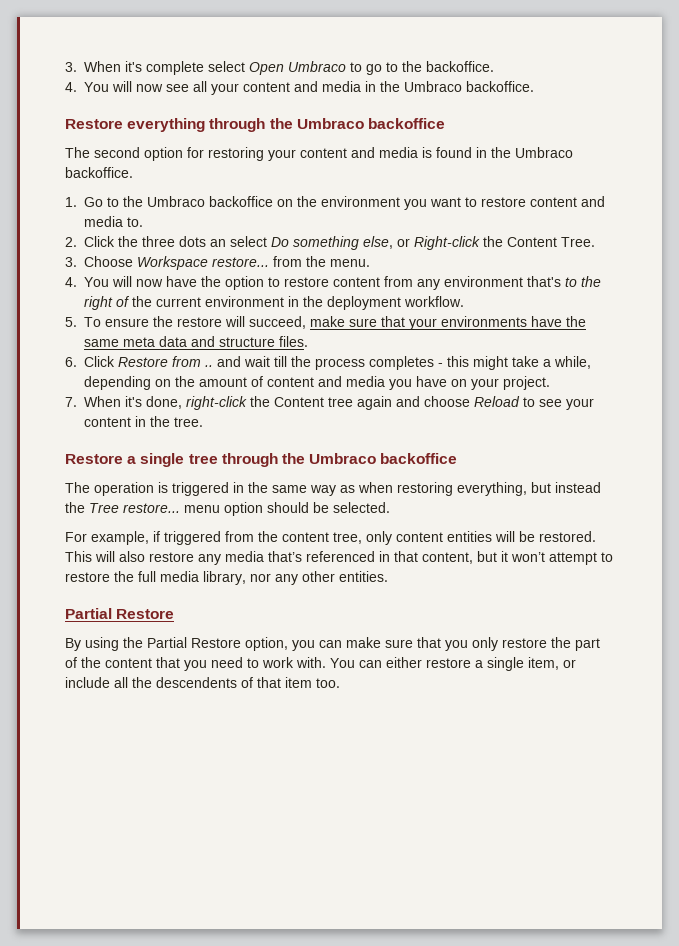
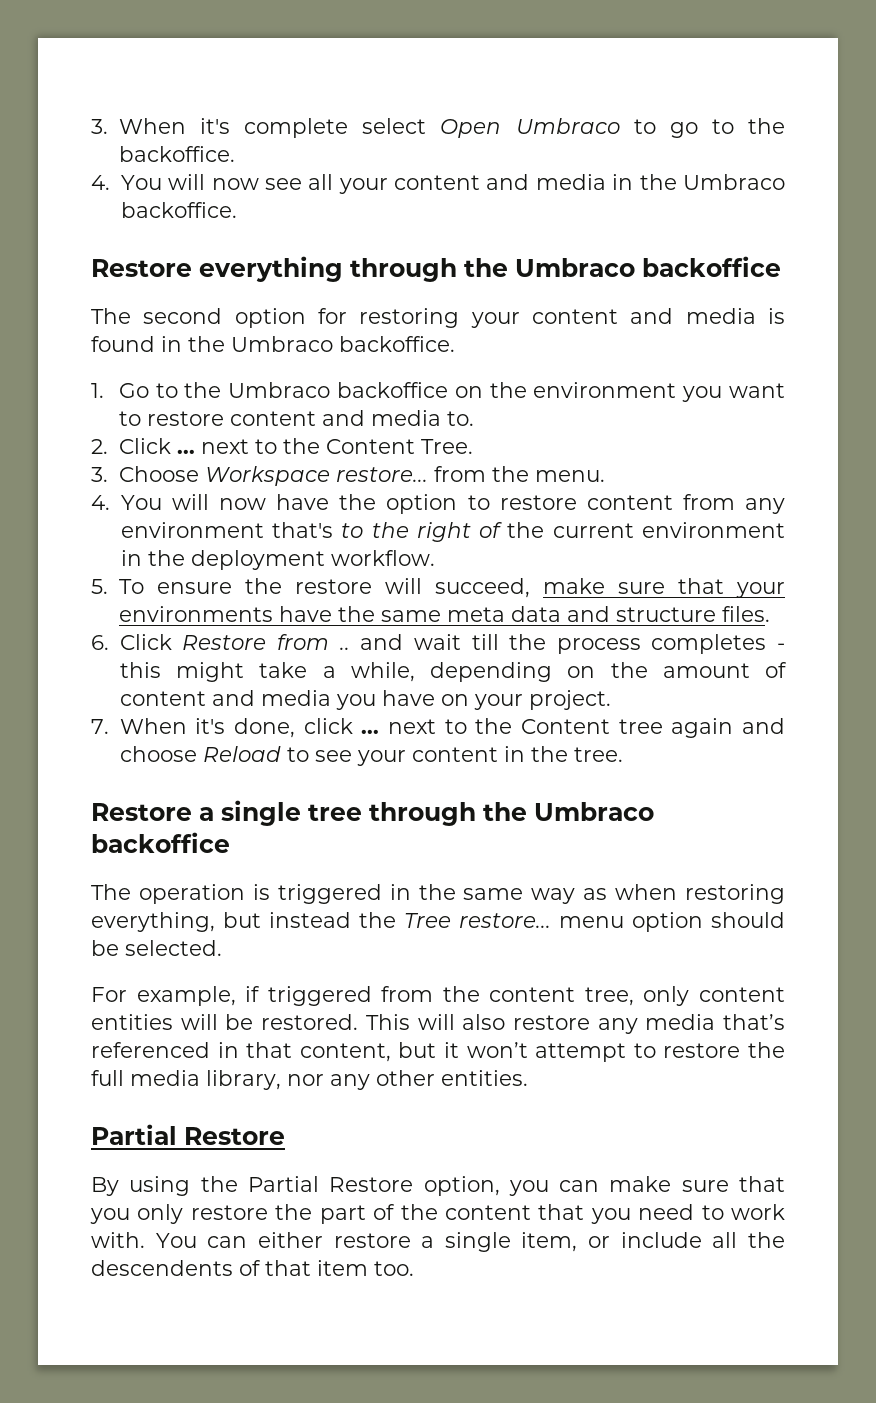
- 2. Click the three dots an select Do something else, or Right-click the Content Tree.
+ 2. Click ... next to the Content Tree.
- 7. When it's done, right-click the Content tree again and choose Reload to see your content in the tree.
+ 7. When it's done, click ... next to the Content tree again and choose Reload to see your content in the tree.

